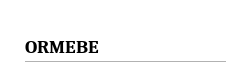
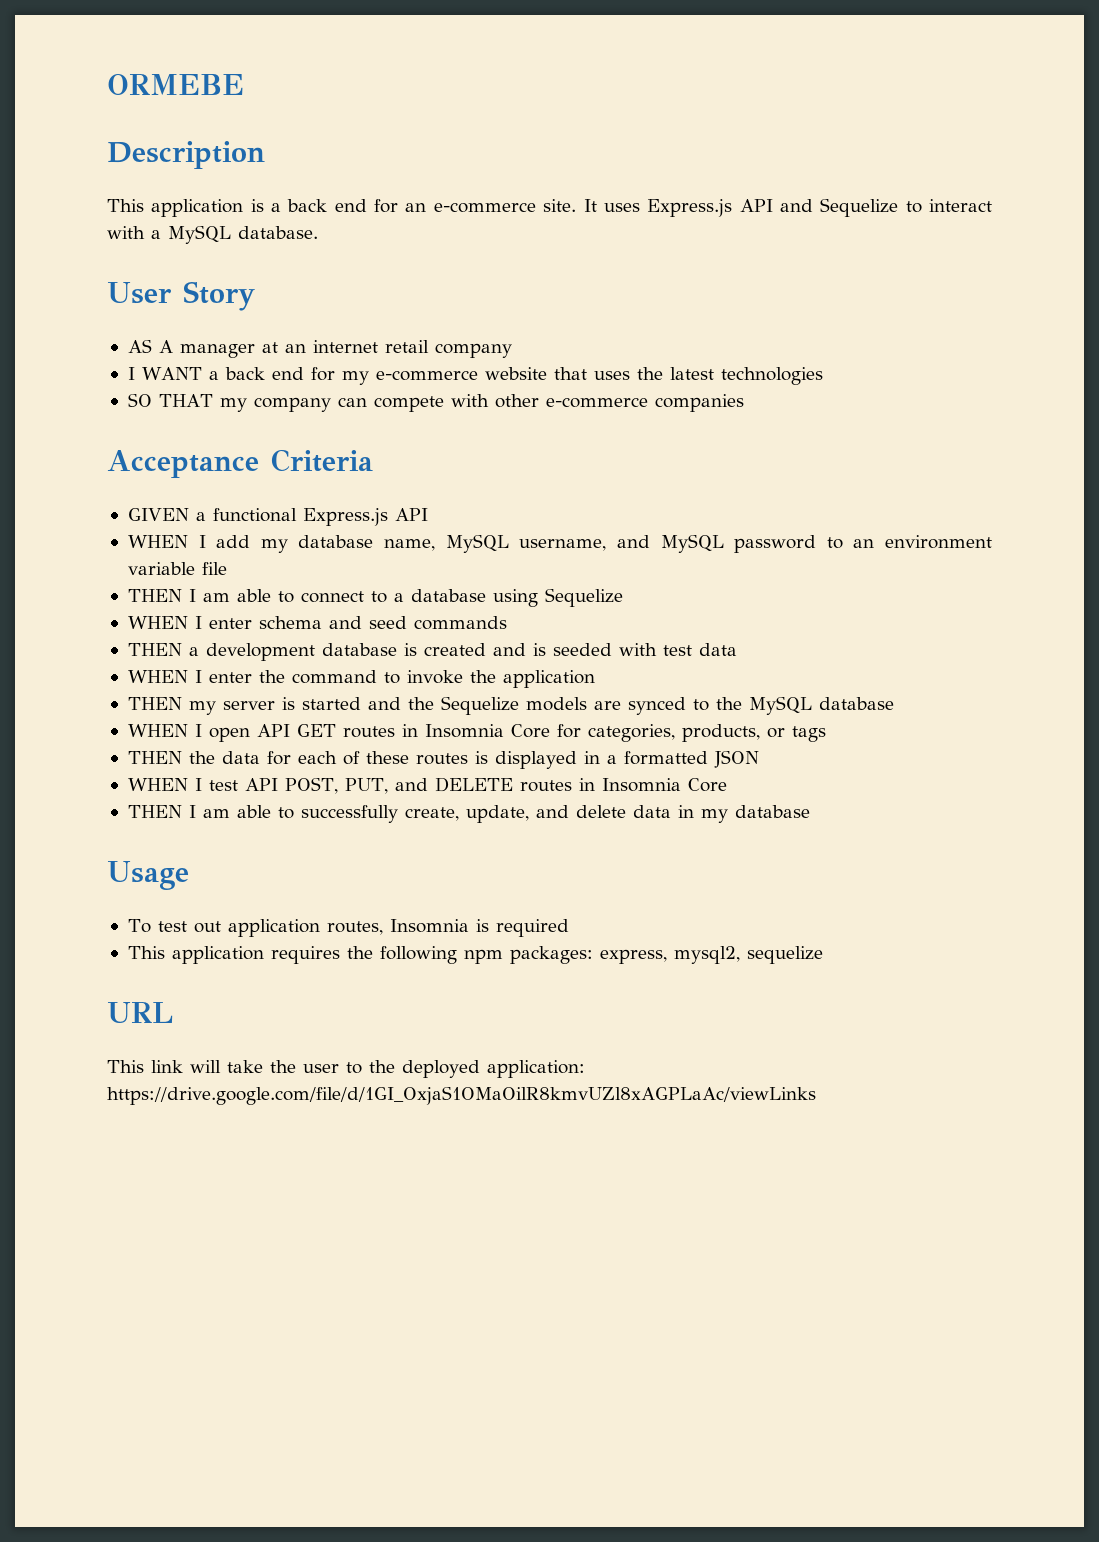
+ Description
+ This application is a back end for an e-commerce site. It uses Express.js API and Sequelize to interact with a MySQL database.
+ User Story
+ AS A manager at an internet retail company
+ I WANT a back end for my e-commerce website that uses the latest technologies
+ SO THAT my company can compete with other e-commerce companies
+ Acceptance Criteria
+ GIVEN a functional Express.js API
+ WHEN I add my database name, MySQL username, and MySQL password to an environment variable file
+ THEN I am able to connect to a database using Sequelize
+ WHEN I enter schema and seed commands
+ THEN a development database is created and is seeded with test data
+ WHEN I enter the command to invoke the application
+ THEN my server is started and the Sequelize models are synced to the MySQL database
+ WHEN I open API GET routes in Insomnia Core for categories, products, or tags
+ THEN the data for each of these routes is displayed in a formatted JSON
+ WHEN I test API POST, PUT, and DELETE routes in Insomnia Core
+ THEN I am able to successfully create, update, and delete data in my database
+ Usage
+ To test out application routes, Insomnia is required
+ This application requires the following npm packages: express, mysql2, sequelize
+ URL
+ This link will take the user to the deployed application: https://drive.google.com/file/d/1GI_OxjaS1OMaOilR8kmvUZl8xAGPLaAc/viewLinks

